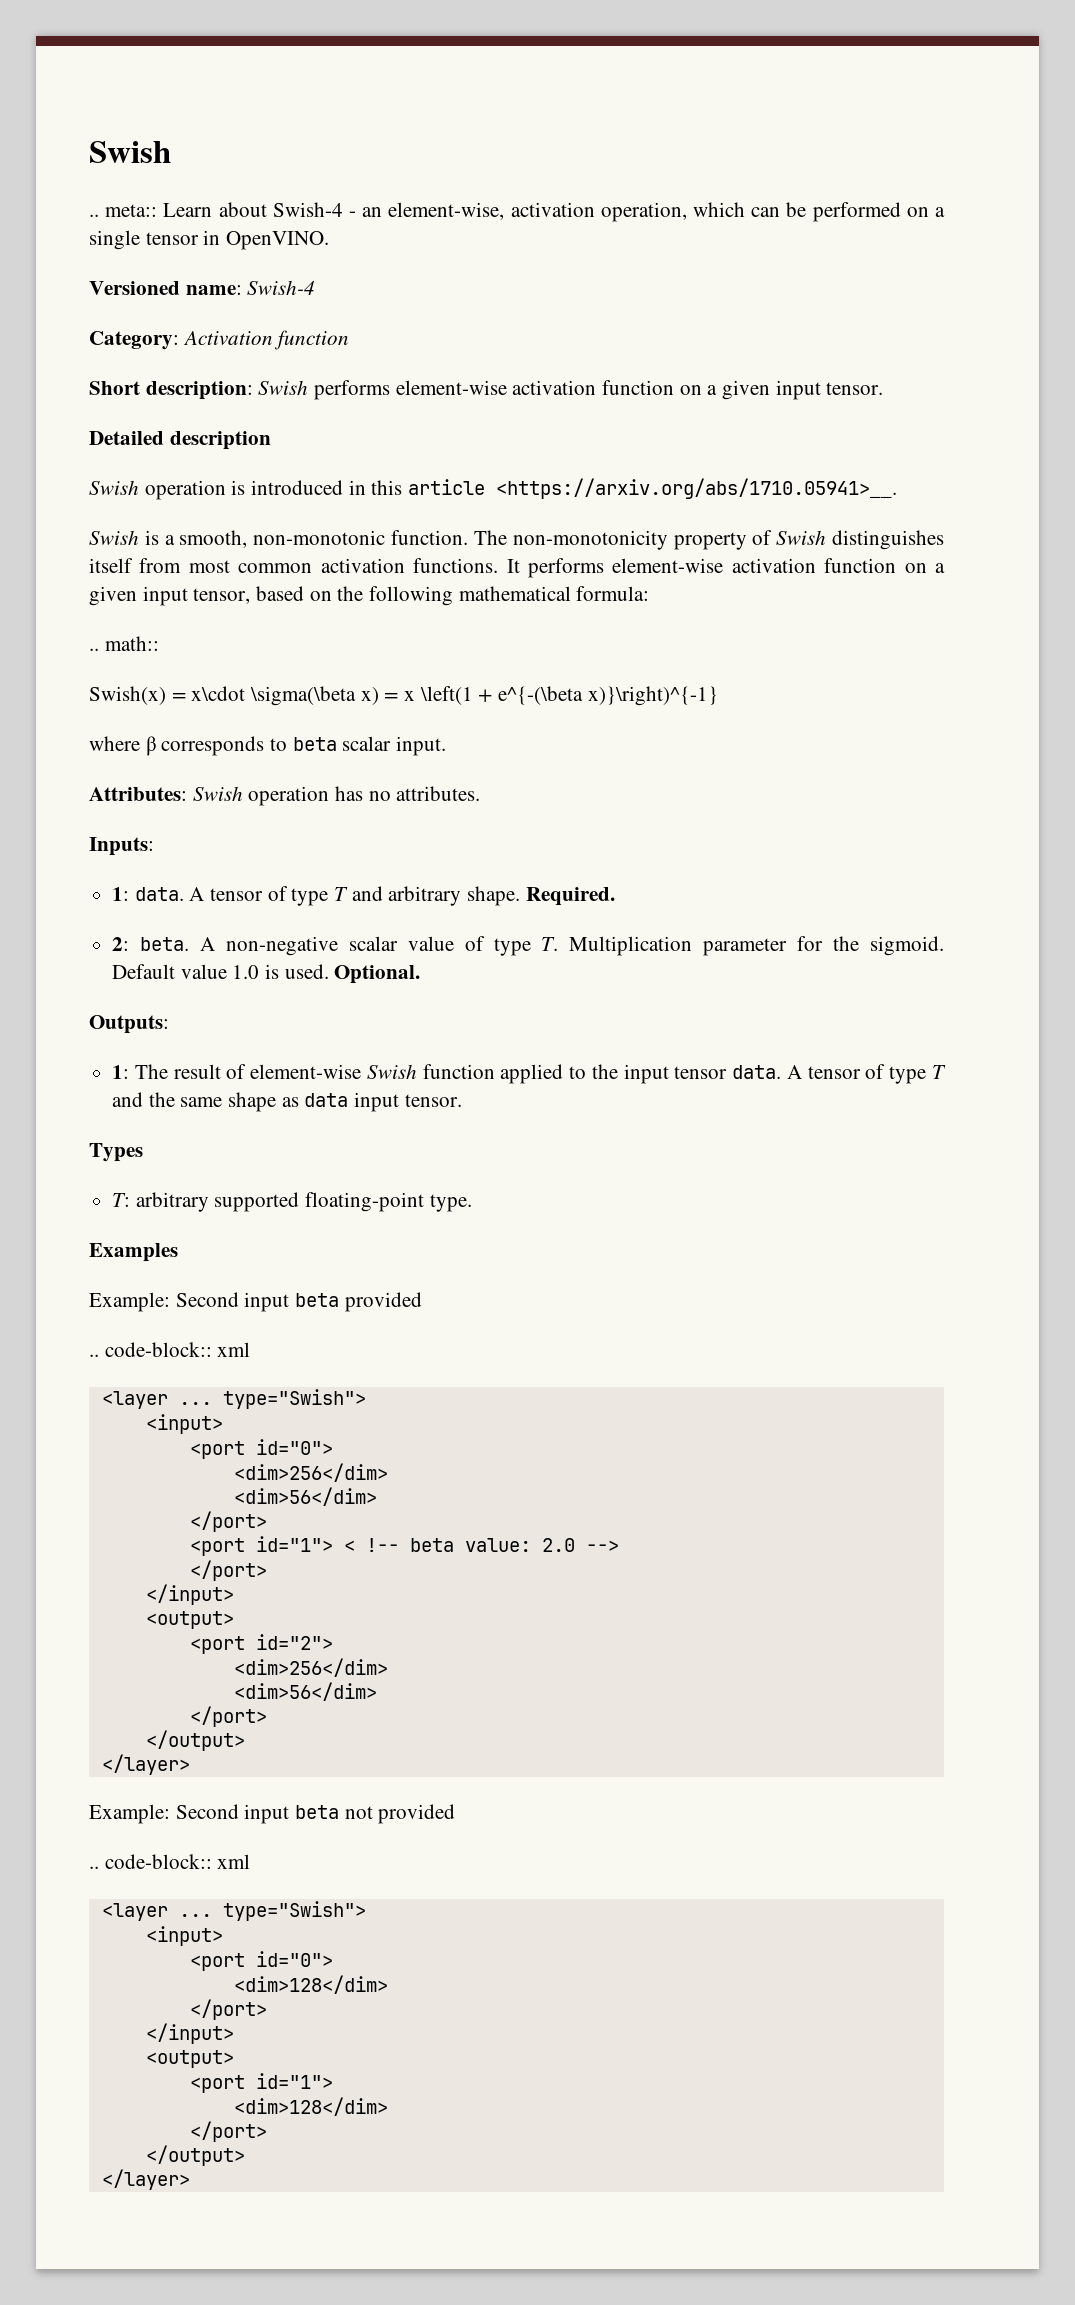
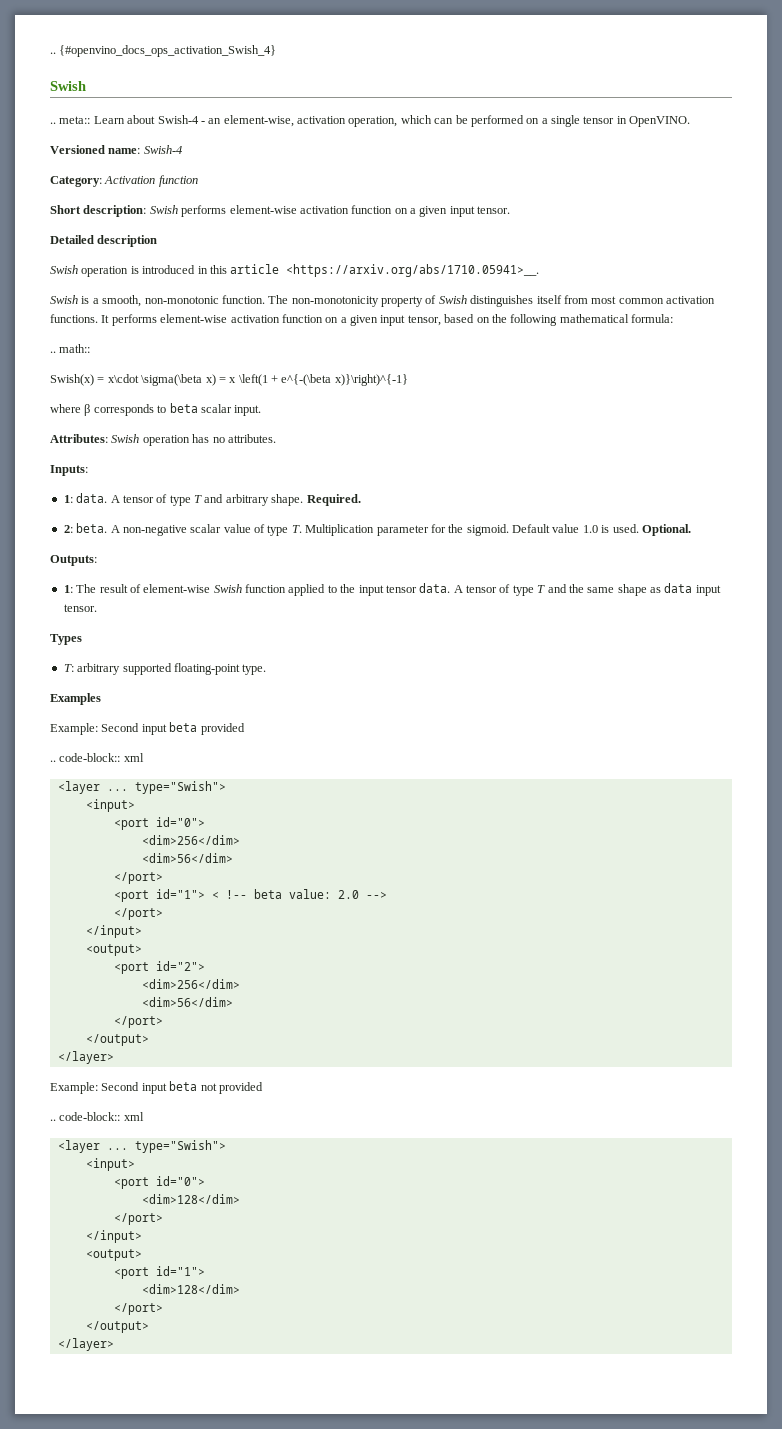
+ .. {#openvino_docs_ops_activation_Swish_4}

